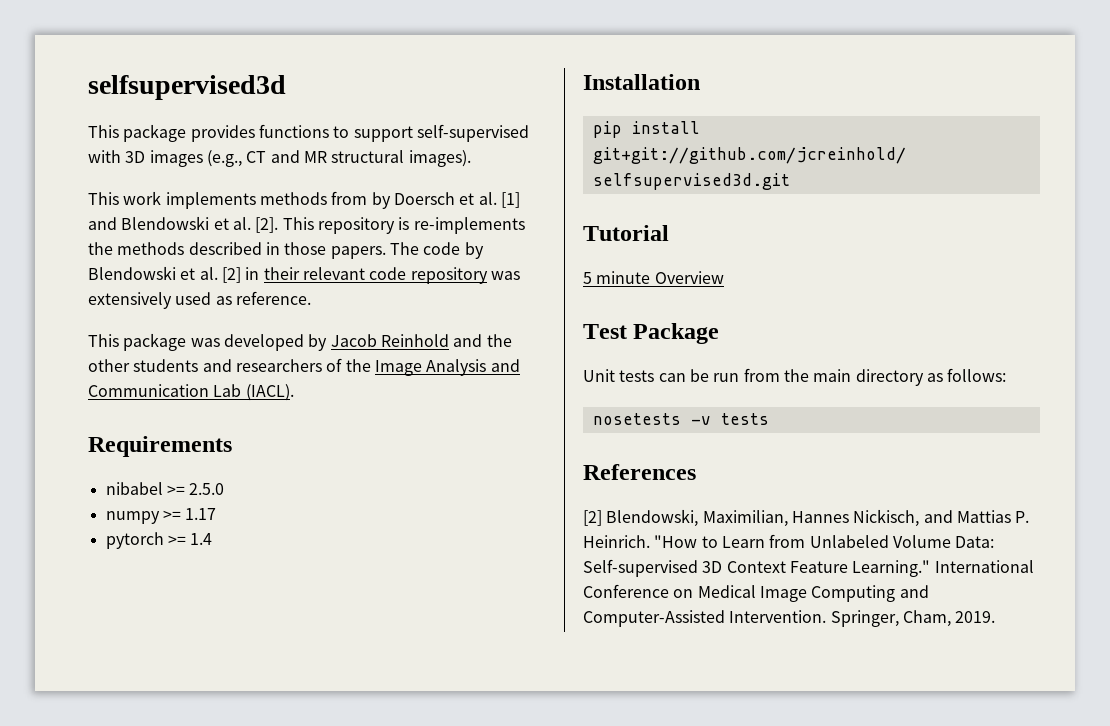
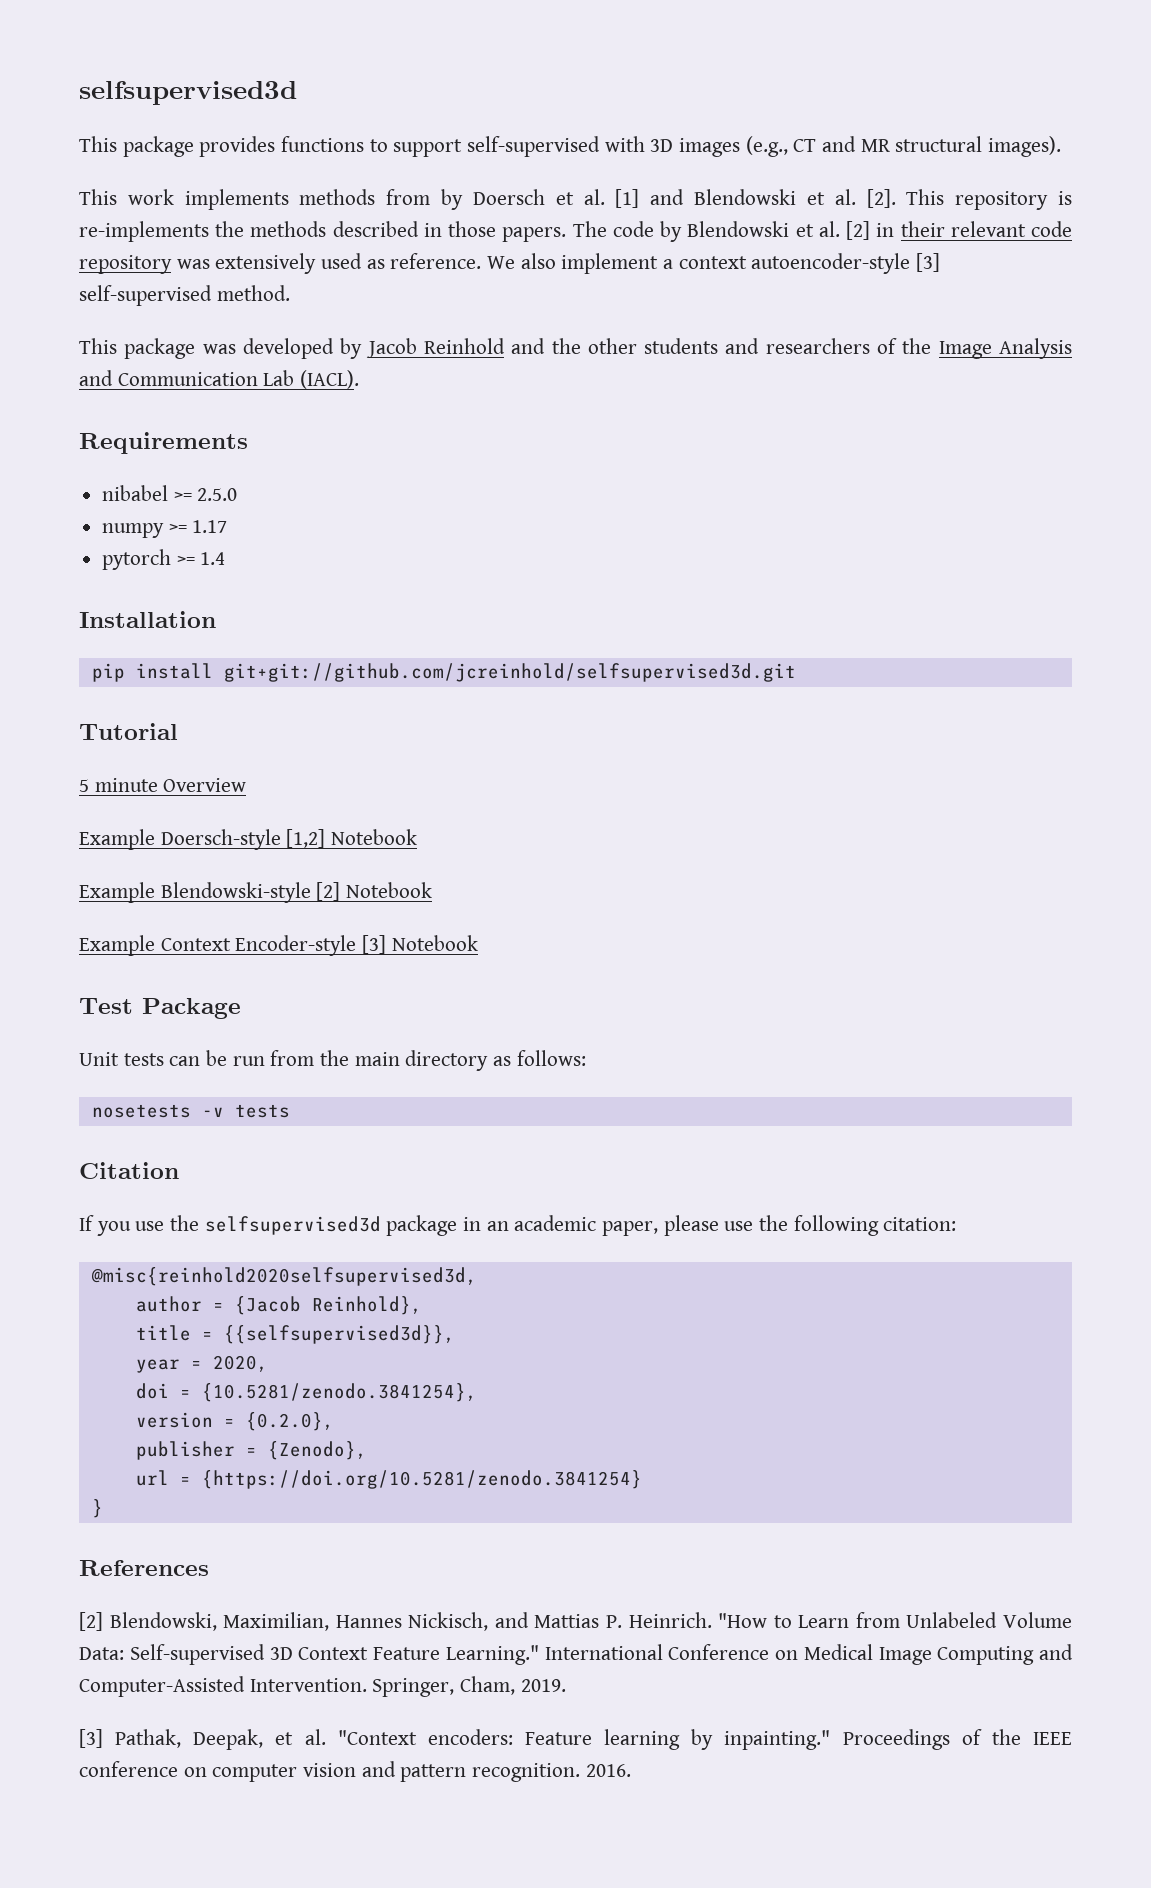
+ We also implement a context autoencoder-style [3] self-supervised method.
+ Example Doersch-style [1,2] Notebook
+ Example Blendowski-style [2] Notebook
+ Example Context Encoder-style [3] Notebook
+ Citation
+ If you use the selfsupervised3d package in an academic paper, please use the following citation:
+ @misc{reinhold2020selfsupervised3d,
+ author = {Jacob Reinhold},
+ title = {{selfsupervised3d}},
+ year = 2020,
+ doi = {10.5281/zenodo.3841254},
+ version = {0.2.0},
+ publisher = {Zenodo},
+ url = {https://doi.org/10.5281/zenodo.3841254}
+ }
+ [3] Pathak, Deepak, et al. "Context encoders: Feature learning by inpainting." Proceedings of the IEEE conference on computer vision and pattern recognition. 2016.

